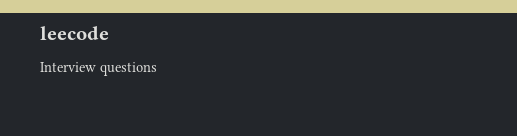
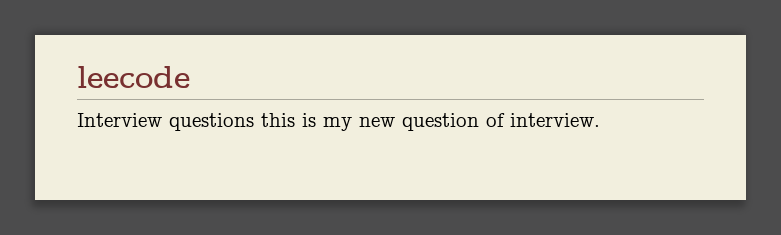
- Interview questions
+ Interview questions this is my new question of interview.

